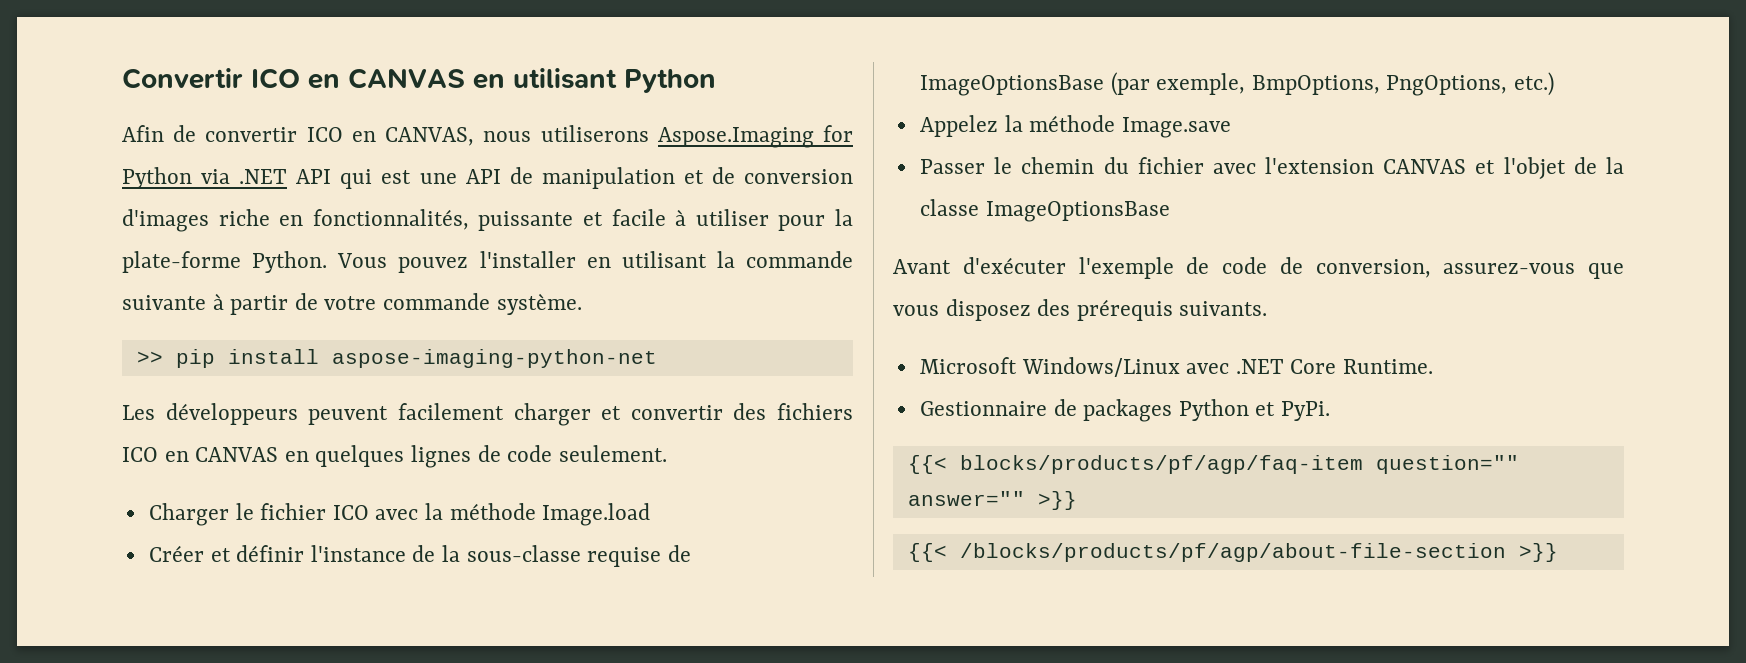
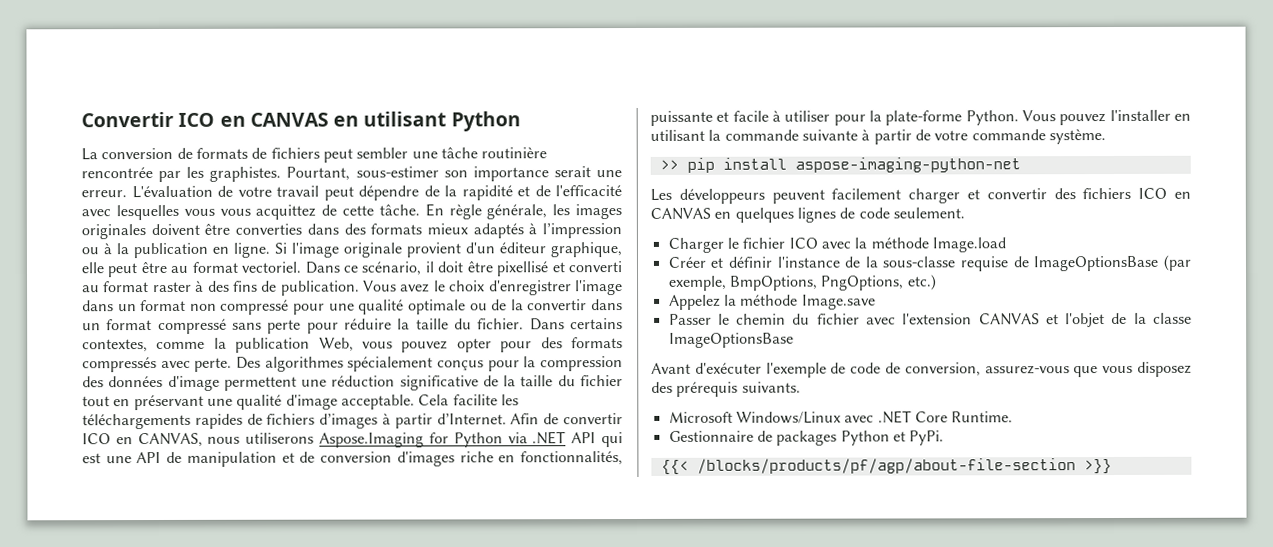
+ La conversion de formats de fichiers peut sembler une tâche routinière rencontrée par les graphistes. Pourtant, sous-estimer son importance serait une erreur. L'évaluation de votre travail peut dépendre de la rapidité et de l'efficacité avec lesquelles vous vous acquittez de cette tâche. En règle générale, les images originales doivent être converties dans des formats mieux adaptés à l’impression ou à la publication en ligne. Si l'image originale provient d'un éditeur graphique, elle peut être au format vectoriel. Dans ce scénario, il doit être pixellisé et converti au format raster à des fins de publication. Vous avez le choix d'enregistrer l'image dans un format non compressé pour une qualité optimale ou de la convertir dans un format compressé sans perte pour réduire la taille du fichier. Dans certains contextes, comme la publication Web, vous pouvez opter pour des formats compressés avec perte. Des algorithmes spécialement conçus pour la compression des données d'image permettent une réduction significative de la taille du fichier tout en préservant une qualité d'image acceptable. Cela facilite les téléchargements rapides de fichiers d’images à partir d’Internet.
- {{< blocks/products/pf/agp/faq-item question="" answer="" >}}

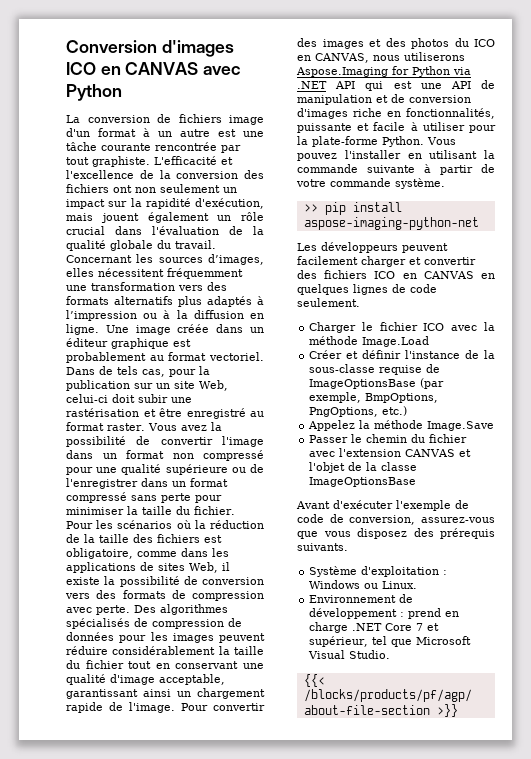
- Convertir ICO en CANVAS en utilisant Python
+ Conversion d'images ICO en CANVAS avec Python
- La conversion de formats de fichiers peut sembler une tâche routinière rencontrée par les graphistes. Pourtant, sous-estimer son importance serait une erreur. L'évaluation de votre travail peut dépendre de la rapidité et de l'efficacité avec lesquelles vous vous acquittez de cette tâche. En règle générale, les images originales doivent être converties dans des formats mieux adaptés à l’impression ou à la publication en ligne.
+ La conversion de fichiers image d'un format à un autre est une tâche courante rencontrée par tout graphiste. L'efficacité et l'excellence de la conversion des fichiers ont non seulement un impact sur la rapidité d'exécution, mais jouent également un rôle crucial dans l'évaluation de la qualité globale du travail. Concernant les sources d’images, elles nécessitent fréquemment une transformation vers des formats alternatifs plus adaptés à l’impression ou à la diffusion en ligne.
- Si l'image originale provient d'un éditeur graphique, elle peut être au format vectoriel. Dans ce scénario, il doit être pixellisé et converti au format raster à des fins de publication. Vous avez le choix d'enregistrer l'image dans un format non compressé pour une qualité optimale ou de la convertir dans un format compressé sans perte pour réduire la taille du fichier.
+ Une image créée dans un éditeur graphique est probablement au format vectoriel. Dans de tels cas, pour la publication sur un site Web, celui-ci doit subir une rastérisation et être enregistré au format raster. Vous avez la possibilité de convertir l'image dans un format non compressé pour une qualité supérieure ou de l'enregistrer dans un format compressé sans perte pour minimiser la taille du fichier.
- Dans certains contextes, comme la publication Web, vous pouvez opter pour des formats compressés avec perte. Des algorithmes spécialement conçus pour la compression des données d'image permettent une réduction significative de la taille du fichier tout en préservant une qualité d'image acceptable. Cela facilite les téléchargements rapides de fichiers d’images à partir d’Internet. Afin de convertir ICO en CANVAS, nous utiliserons Aspose.Imaging for Python via .NET API qui est une API de manipulation et de conversion d'images riche en fonctionnalités, puissante et facile à utiliser pour la plate-forme Python.
+ Pour les scénarios où la réduction de la taille des fichiers est obligatoire, comme dans les applications de sites Web, il existe la possibilité de conversion vers des formats de compression avec perte. Des algorithmes spécialisés de compression de données pour les images peuvent réduire considérablement la taille du fichier tout en conservant une qualité d'image acceptable, garantissant ainsi un chargement rapide de l'image. Pour convertir des images et des photos du ICO en CANVAS, nous utiliserons Aspose.Imaging for Python via .NET API qui est une API de manipulation et de conversion d'images riche en fonctionnalités, puissante et facile à utiliser pour la plate-forme Python.
- Charger le fichier ICO avec la méthode Image.load
+ Charger le fichier ICO avec la méthode Image.Load
- Appelez la méthode Image.save
+ Appelez la méthode Image.Save
- Microsoft Windows/Linux avec .NET Core Runtime.
- Gestionnaire de packages Python et PyPi.
+ Système d'exploitation : Windows ou Linux.
+ Environnement de développement : prend en charge .NET Core 7 et supérieur, tel que Microsoft Visual Studio.

